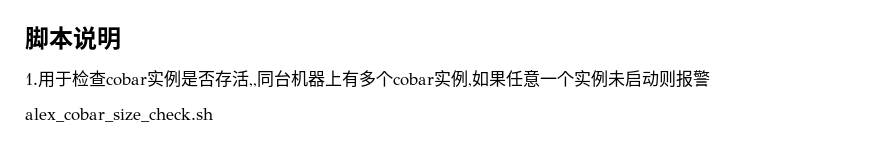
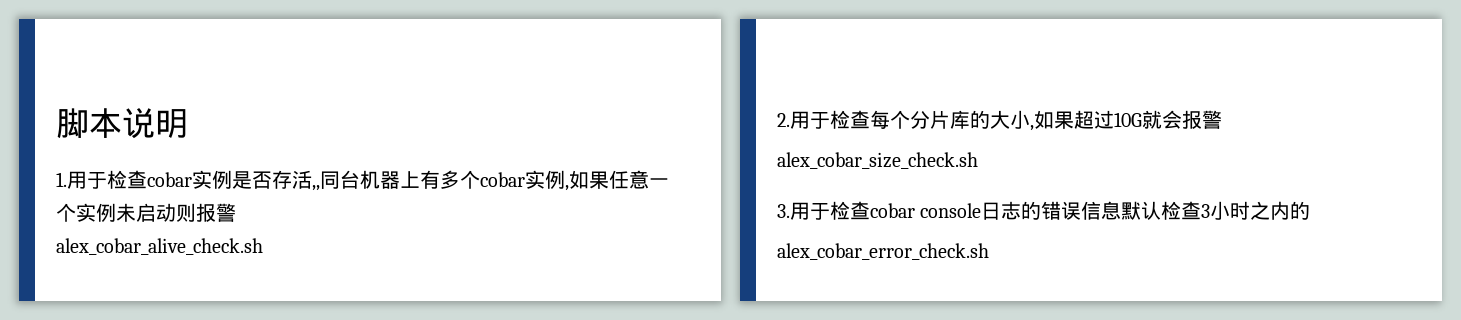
+ alex_cobar_alive_check.sh
+ 2.用于检查每个分片库的大小,如果超过10G就会报警
  alex_cobar_size_check.sh
+ 3.用于检查cobar console日志的错误信息默认检查3小时之内的
+ alex_cobar_error_check.sh

